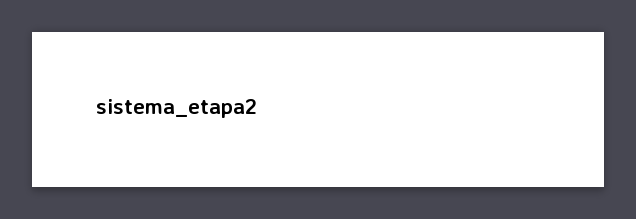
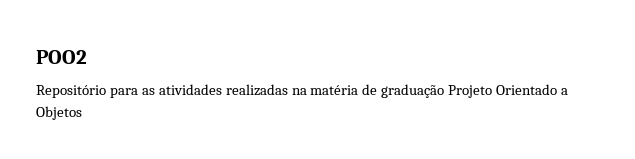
- sistema_etapa2
+ POO2
+ Repositório para as atividades realizadas na matéria de graduação Projeto Orientado a Objetos

